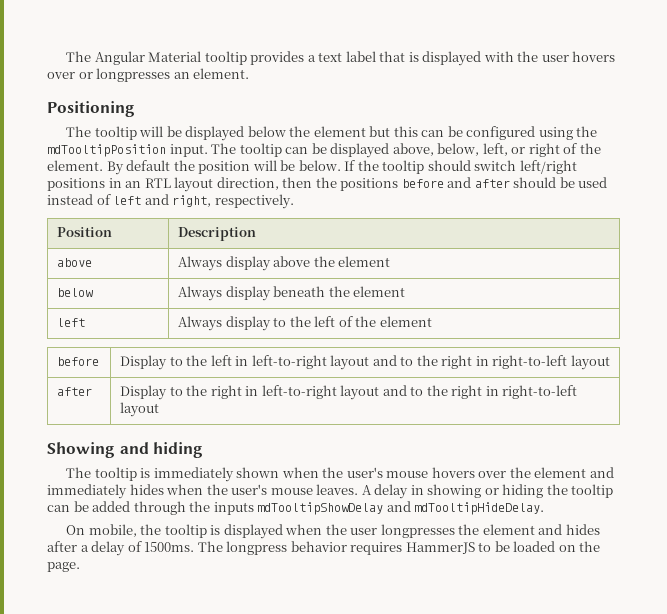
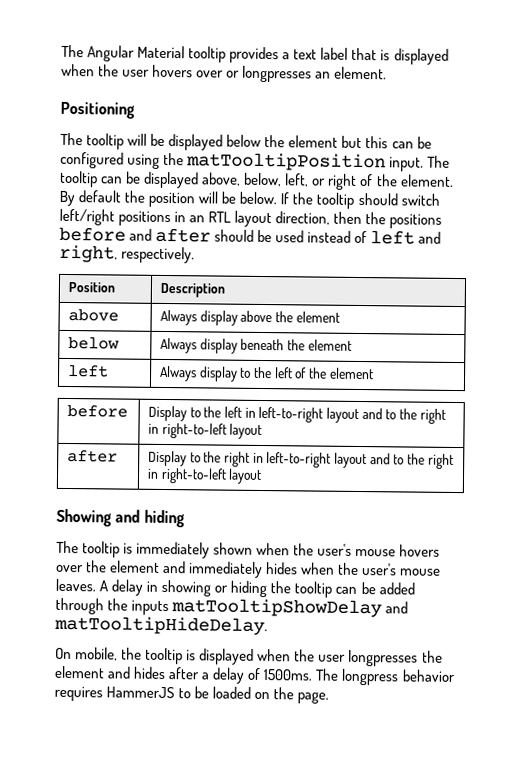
- The Angular Material tooltip provides a text label that is displayed with the user hovers over or longpresses an element.
+ The Angular Material tooltip provides a text label that is displayed when the user hovers over or longpresses an element.
- The tooltip will be displayed below the element but this can be configured using the mdTooltipPosition input.
+ The tooltip will be displayed below the element but this can be configured using the matTooltipPosition input.
- A delay in showing or hiding the tooltip can be added through the inputs mdTooltipShowDelay and mdTooltipHideDelay.
+ A delay in showing or hiding the tooltip can be added through the inputs matTooltipShowDelay and matTooltipHideDelay.

